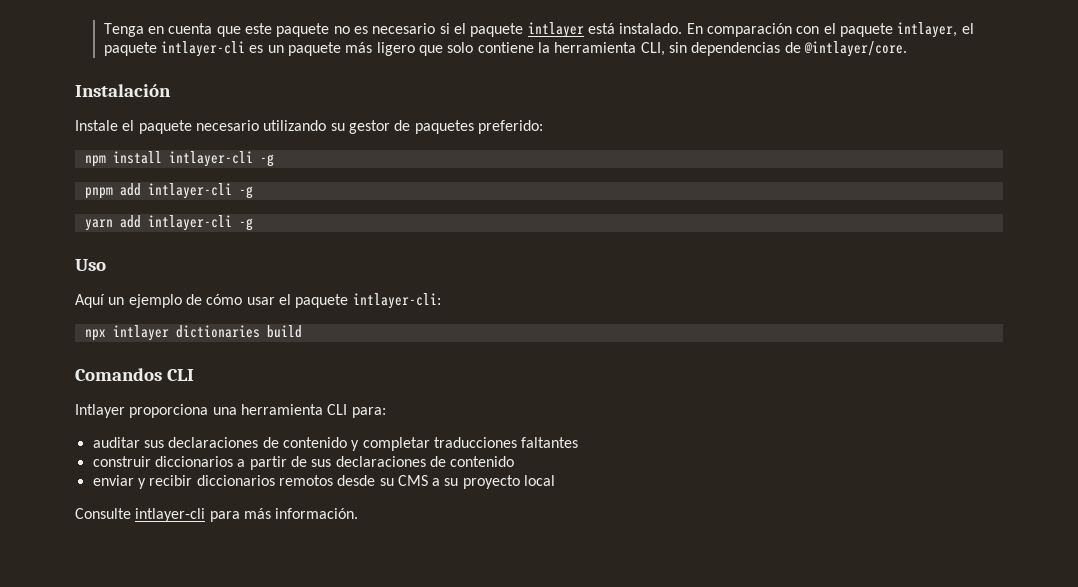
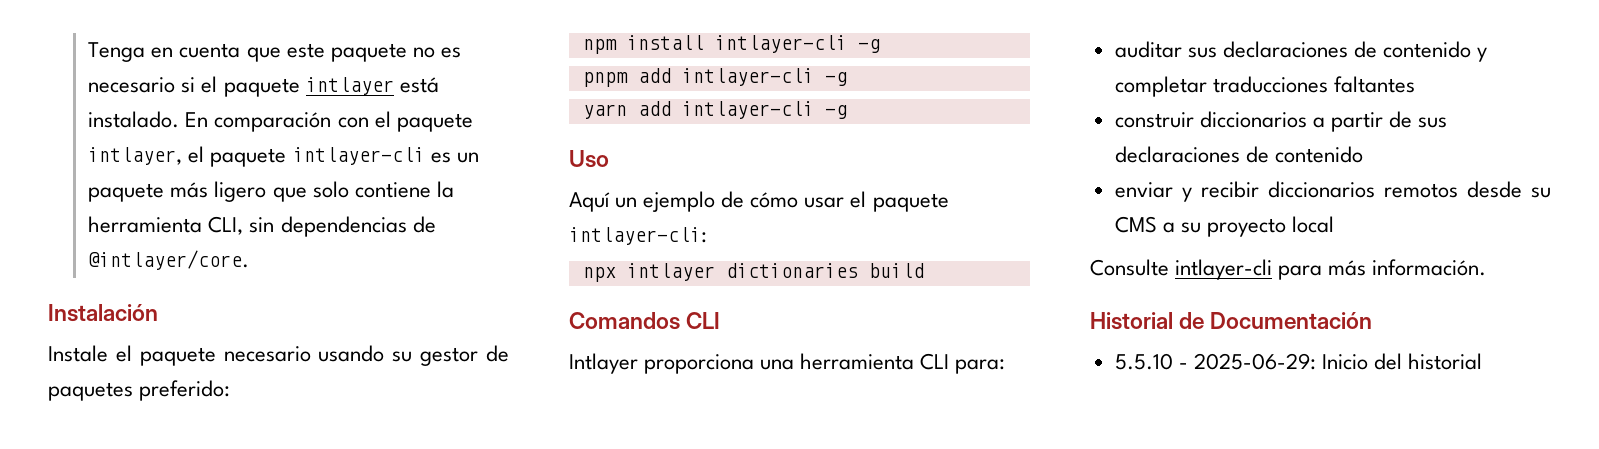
- Instale el paquete necesario utilizando su gestor de paquetes preferido:
+ Instale el paquete necesario usando su gestor de paquetes preferido:
+ Historial de Documentación
+ 5.5.10 - 2025-06-29: Inicio del historial

